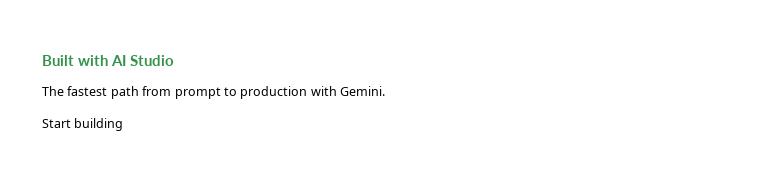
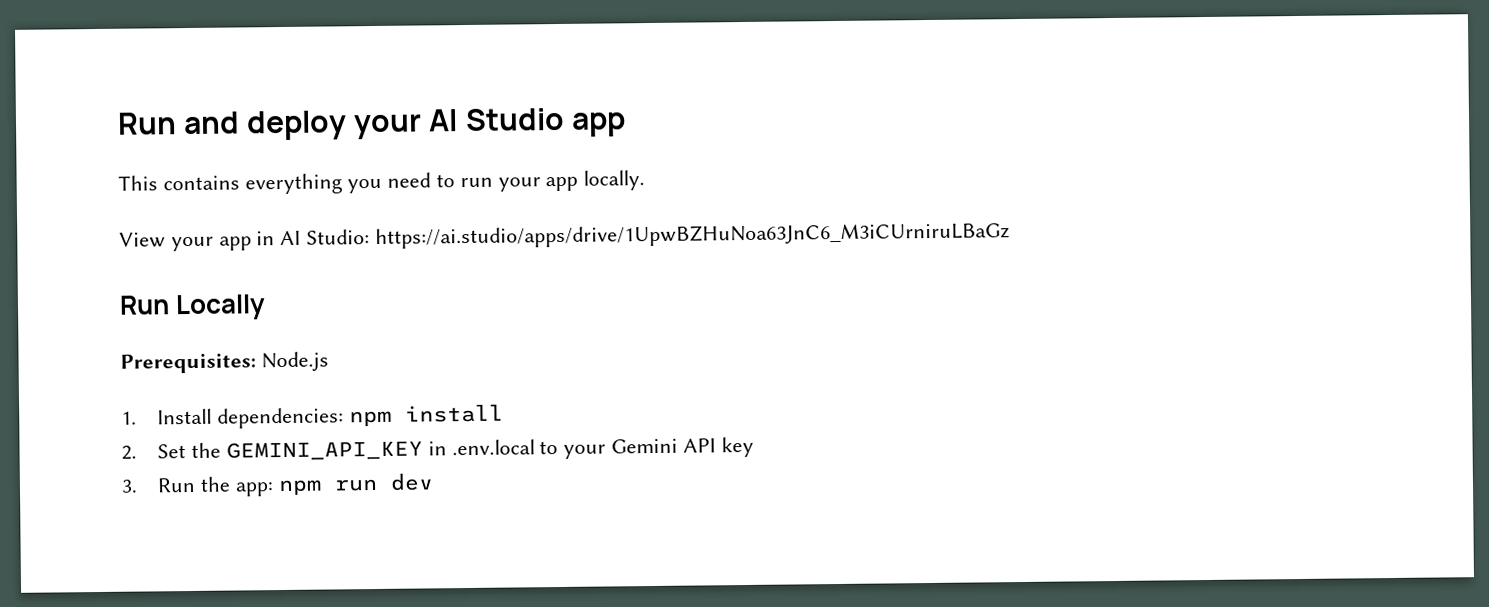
- Built with AI Studio
- The fastest path from prompt to production with Gemini.
- Start building
+ Run and deploy your AI Studio app
+ This contains everything you need to run your app locally.
+ View your app in AI Studio: https://ai.studio/apps/drive/1UpwBZHuNoa63JnC6_M3iCUrniruLBaGz
+ Run Locally
+ Prerequisites: Node.js
+ 1. Install dependencies: npm install
+ 2. Set the GEMINI_API_KEY in .env.local to your Gemini API key
+ 3. Run the app: npm run dev

